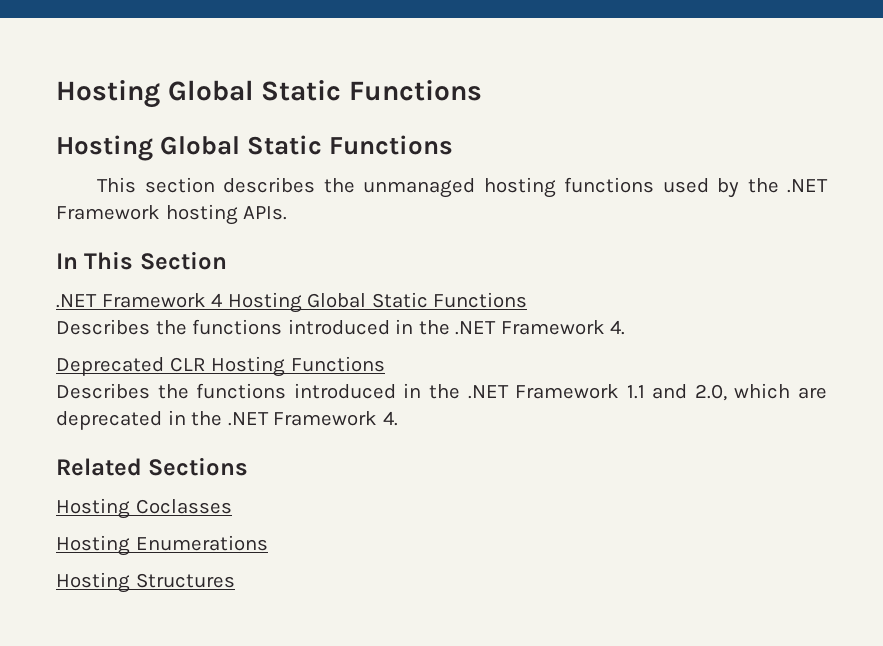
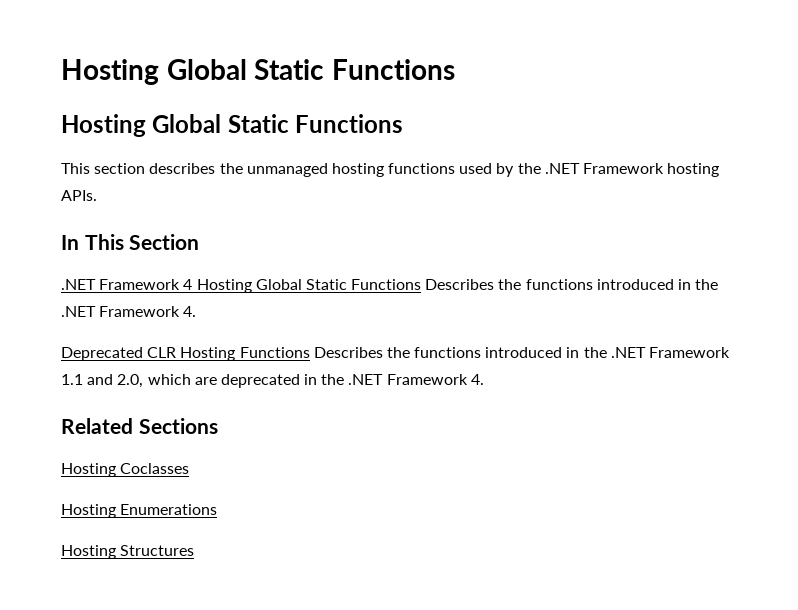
- .NET Framework 4 Hosting Global Static Functions
- Describes the functions introduced in the .NET Framework 4.
+ .NET Framework 4 Hosting Global Static Functions Describes the functions introduced in the .NET Framework 4.
- Deprecated CLR Hosting Functions
- Describes the functions introduced in the .NET Framework 1.1 and 2.0, which are deprecated in the .NET Framework 4.
+ Deprecated CLR Hosting Functions Describes the functions introduced in the .NET Framework 1.1 and 2.0, which are deprecated in the .NET Framework 4.

